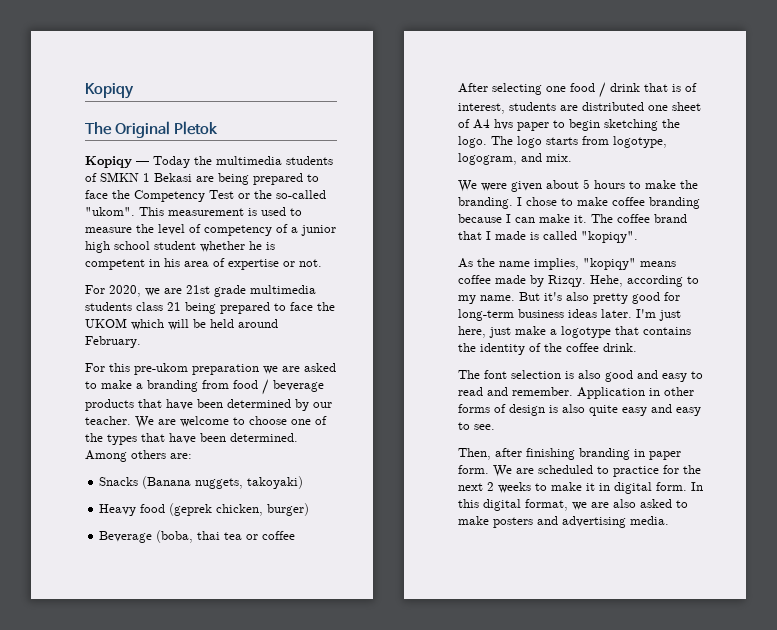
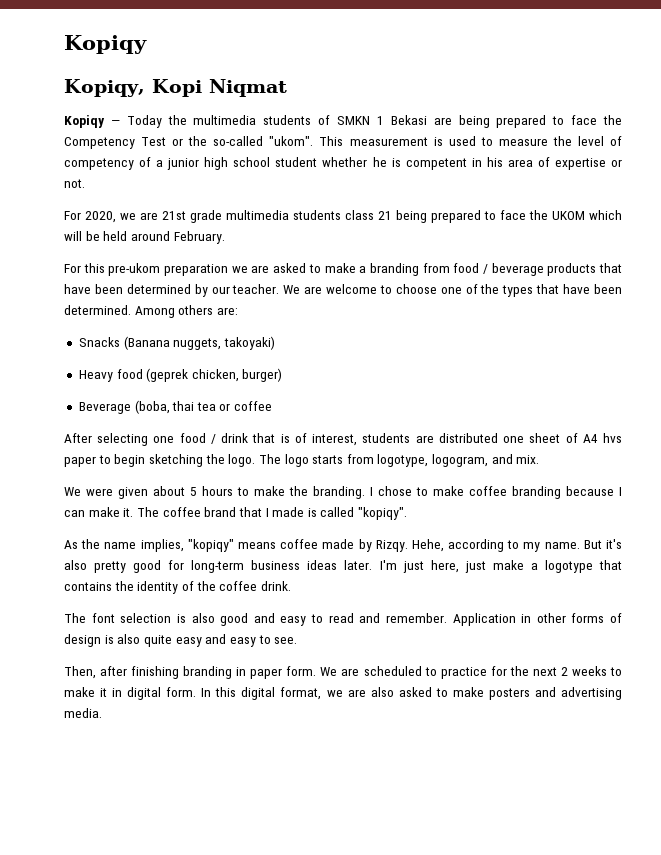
- The Original Pletok
+ Kopiqy, Kopi Niqmat

